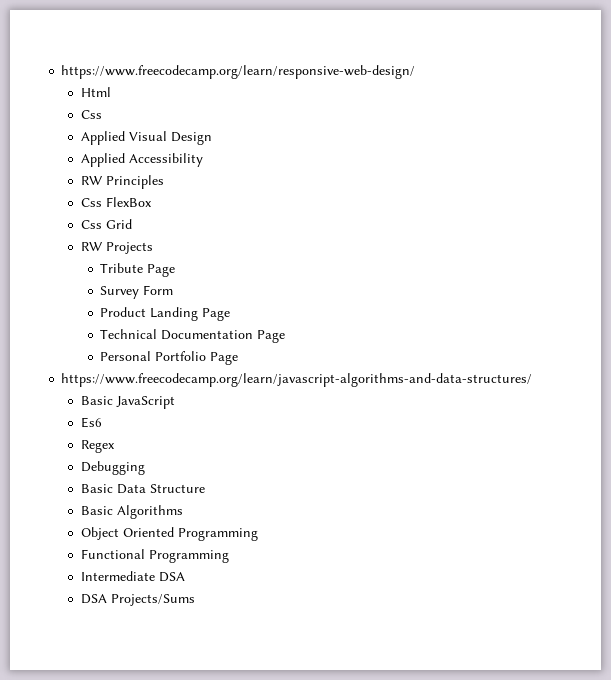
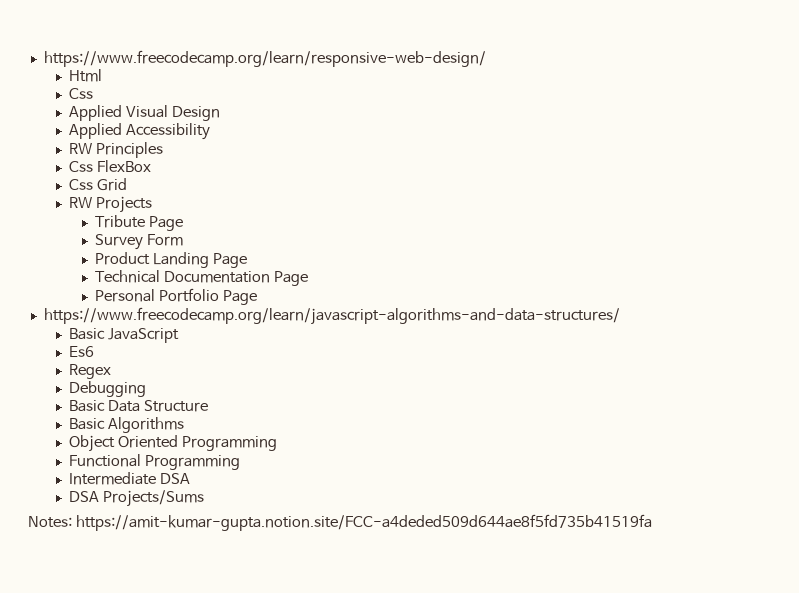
+ Notes: https://amit-kumar-gupta.notion.site/FCC-a4deded509d644ae8f5fd735b41519fa

